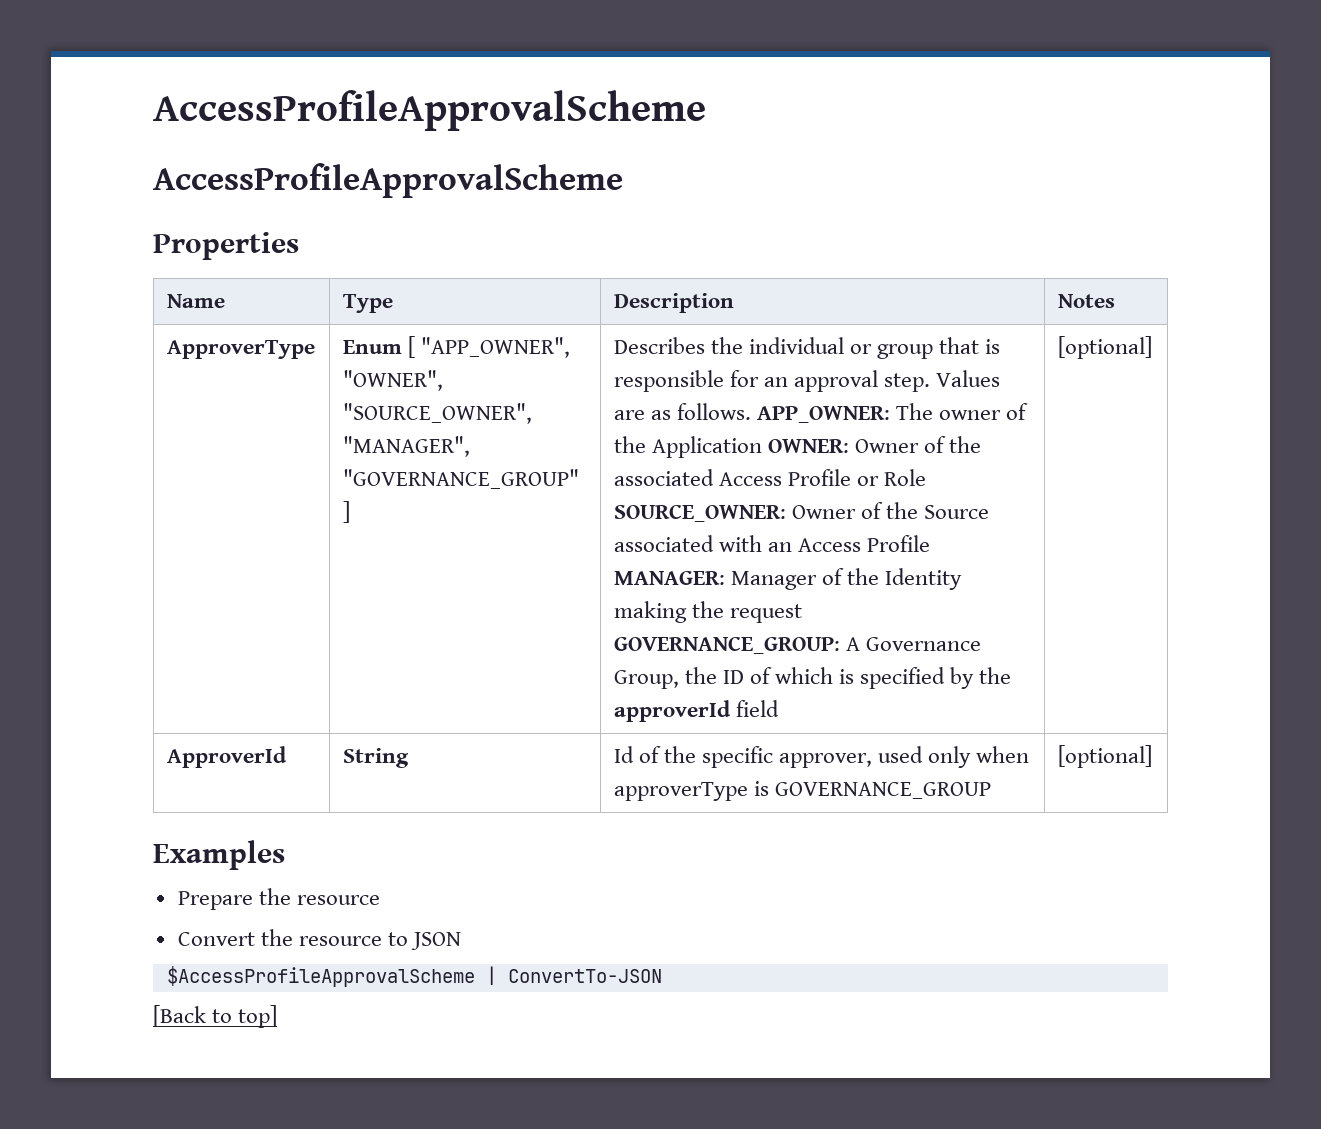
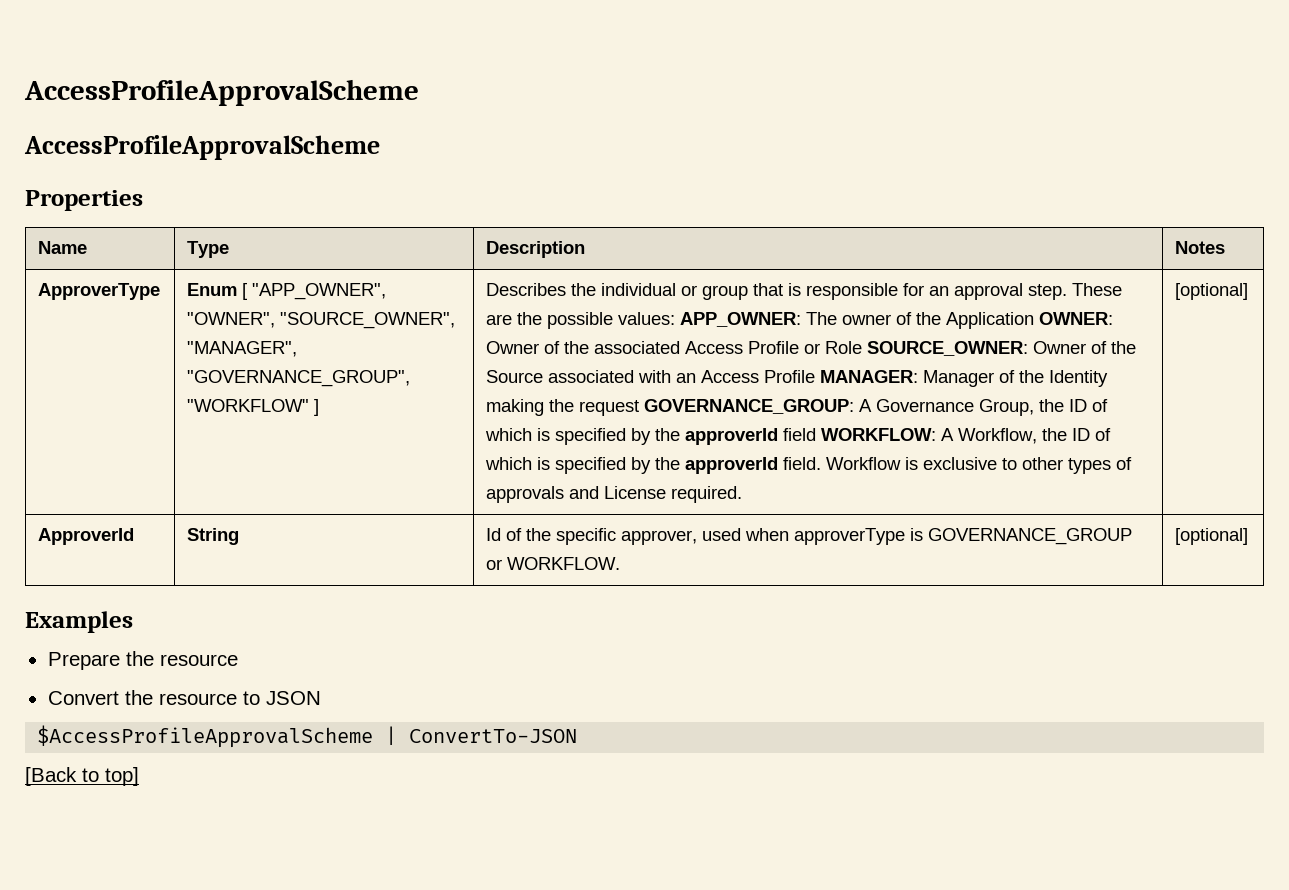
- Enum [ "APP_OWNER", "OWNER", "SOURCE_OWNER", "MANAGER", "GOVERNANCE_GROUP" ]
+ Enum [ "APP_OWNER", "OWNER", "SOURCE_OWNER", "MANAGER", "GOVERNANCE_GROUP", "WORKFLOW" ]
- Values are as follows. APP_OWNER: The owner of the Application OWNER: Owner of the associated Access Profile or Role SOURCE_OWNER: Owner of the Source associated with an Access Profile MANAGER: Manager of the Identity making the request GOVERNANCE_GROUP: A Governance Group, the ID of which is specified by the approverId field
+ These are the possible values: APP_OWNER: The owner of the Application OWNER: Owner of the associated Access Profile or Role SOURCE_OWNER: Owner of the Source associated with an Access Profile MANAGER: Manager of the Identity making the request GOVERNANCE_GROUP: A Governance Group, the ID of which is specified by the approverId field WORKFLOW: A Workflow, the ID of which is specified by the approverId field. Workflow is exclusive to other types of approvals and License required.
- ApproverId | String | Id of the specific approver, used only when approverType is GOVERNANCE_GROUP | [optional]
+ ApproverId | String | Id of the specific approver, used when approverType is GOVERNANCE_GROUP or WORKFLOW. | [optional]

